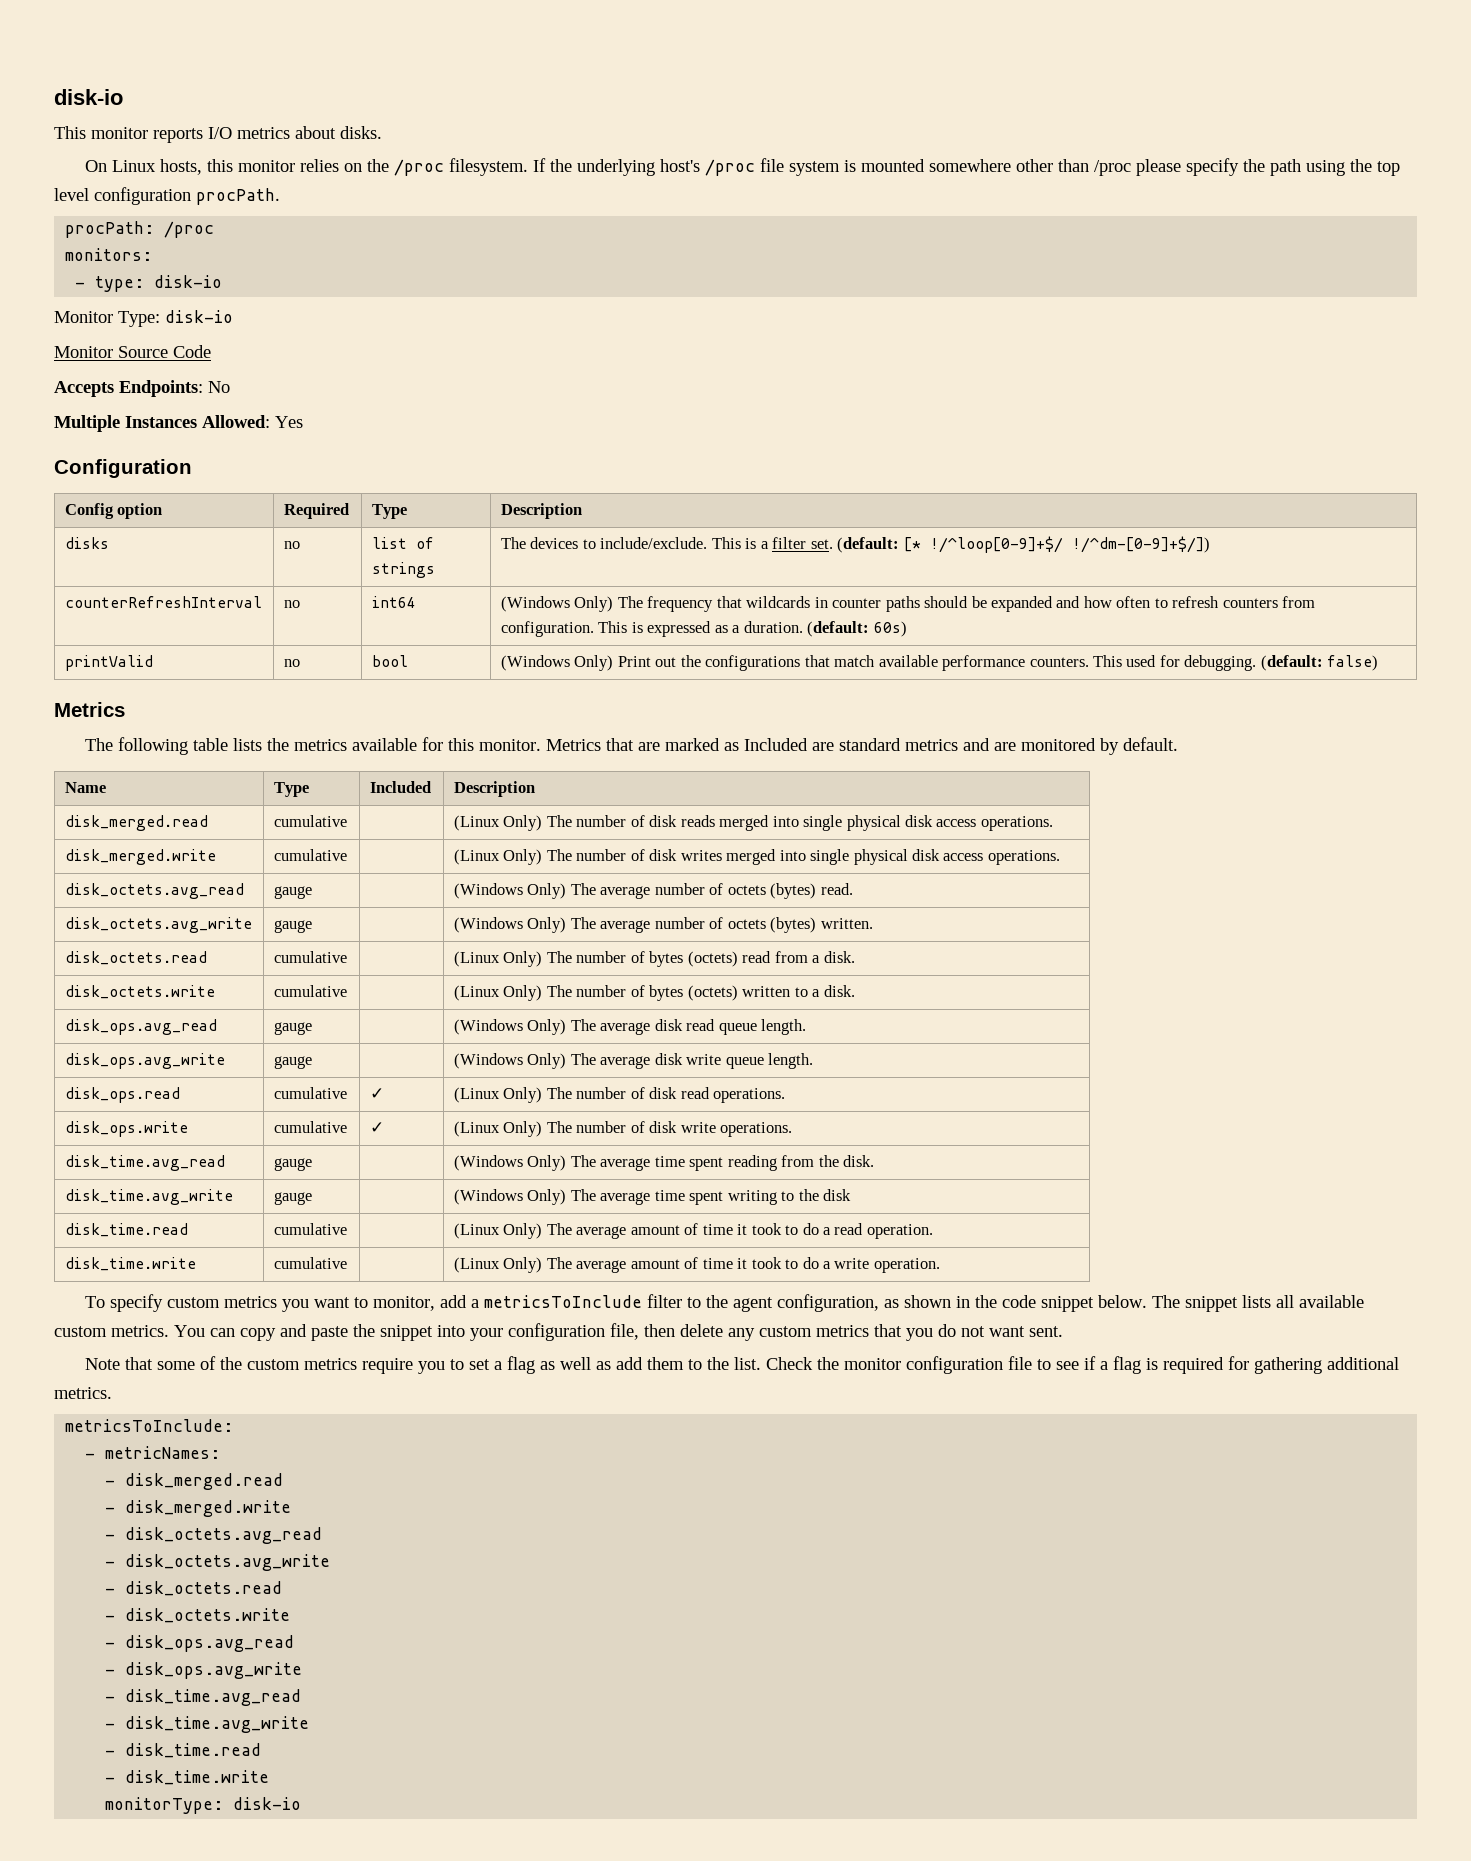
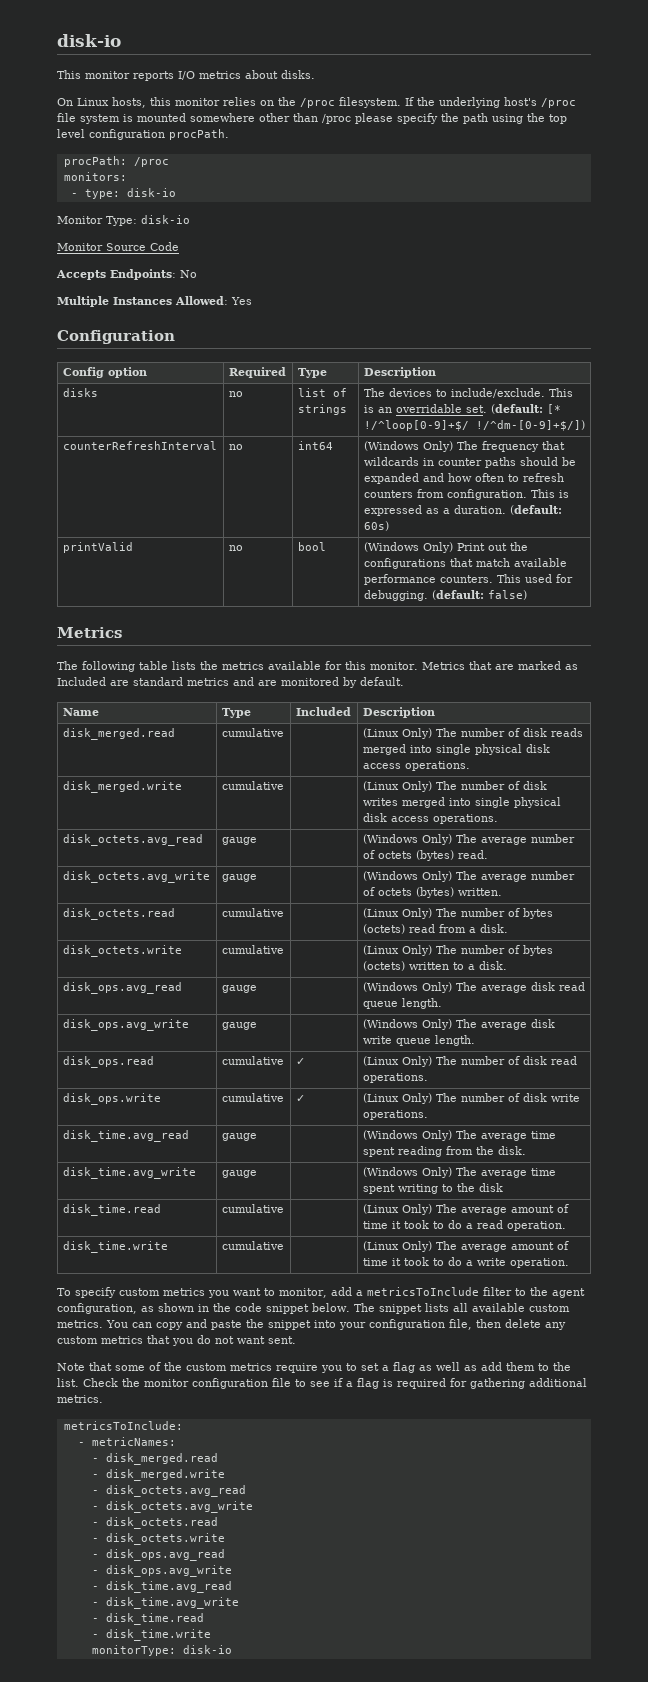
- disks | no | list of strings | The devices to include/exclude. This is a filter set. (default: [* !/^loop[0-9]+$/ !/^dm-[0-9]+$/])
+ disks | no | list of strings | The devices to include/exclude. This is an overridable set. (default: [* !/^loop[0-9]+$/ !/^dm-[0-9]+$/])

